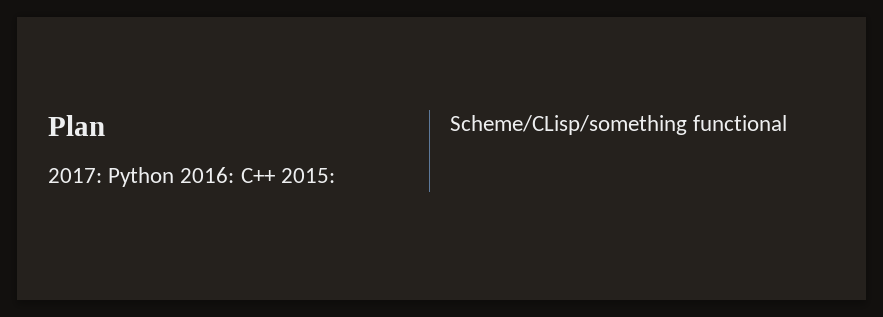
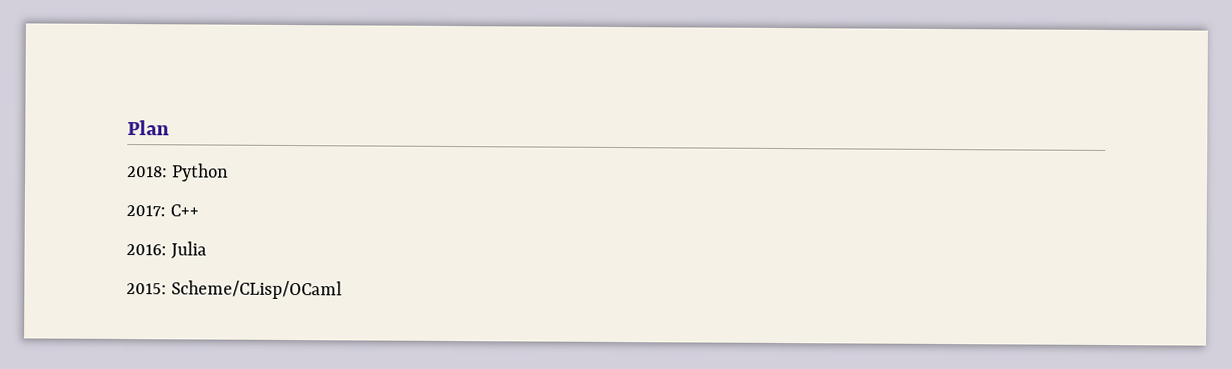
+ 2018: Python
- 2017: Python 2016: C++ 2015: Scheme/CLisp/something functional
+ 2017: C++
+ 2016: Julia
+ 2015: Scheme/CLisp/OCaml

